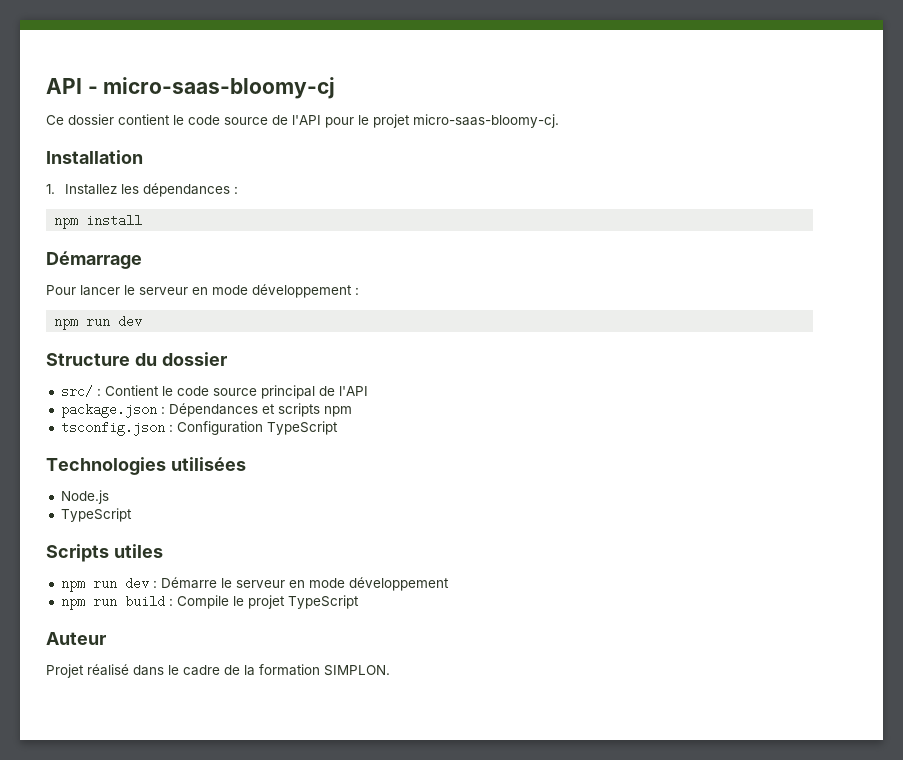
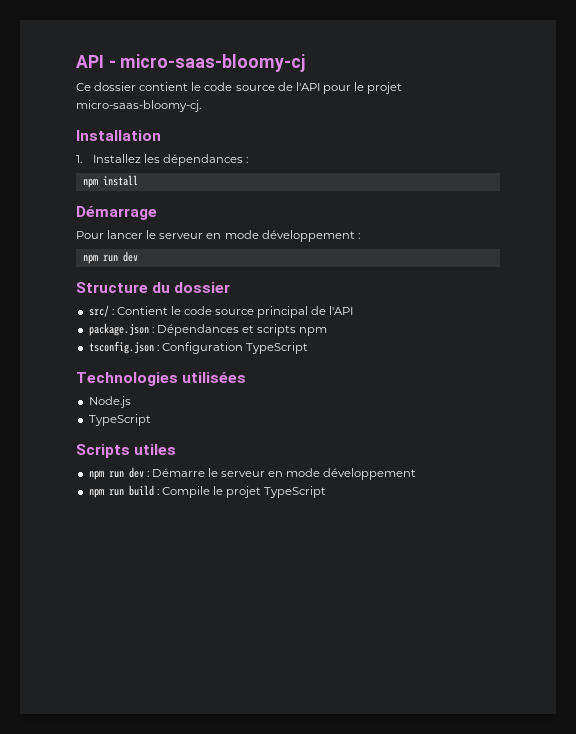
- Auteur
- Projet réalisé dans le cadre de la formation SIMPLON.

